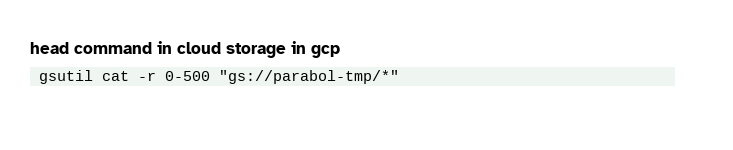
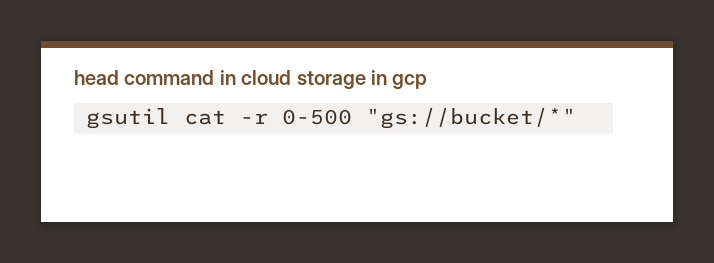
- gsutil cat -r 0-500 "gs://parabol-tmp/*"
+ gsutil cat -r 0-500 "gs://bucket/*"

